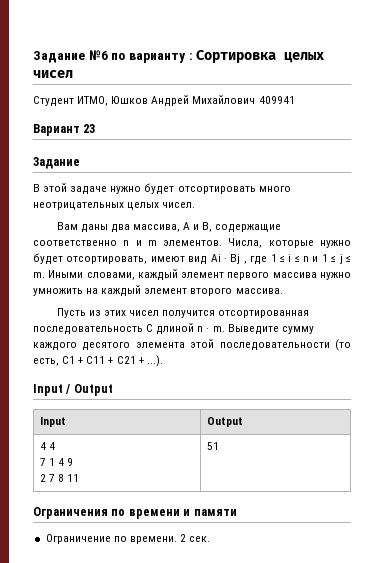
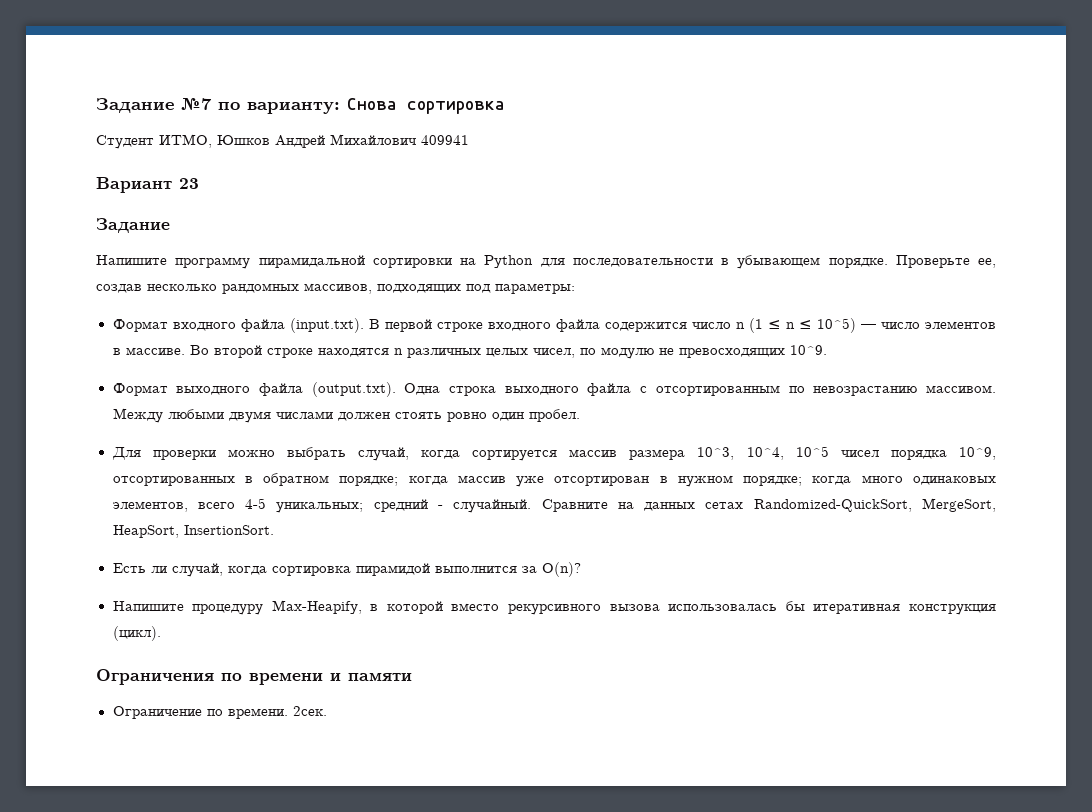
- Задание №6 по варианту : Сортировка целых чисел
+ Задание №7 по варианту: Снова сортировка
- В этой задаче нужно будет отсортировать много неотрицательных целых чисел.
- Вам даны два массива, A и B, содержащие соответственно n и m элементов. Числа, которые нужно будет отсортировать, имеют вид Ai · Bj , где 1 ≤ i ≤ n и 1 ≤ j ≤ m. Иными словами, каждый элемент первого массива нужно умножить на каждый элемент второго массива.
- Пусть из этих чисел получится отсортированная последовательность C длиной n · m. Выведите сумму каждого десятого элемента этой последовательности (то есть, C1 + C11 + C21 + ...).
- Input / Output
- Input | Output
- 4 4
- 7 1 4 9
- 2 7 8 11 | 51
+ Напишите программу пирамидальной сортировки на Python для последовательности в убывающем порядке. Проверьте ее, создав несколько рандомных массивов, подходящих под параметры:
+ Формат входного файла (input.txt). В первой строке входного файла содержится число n (1 ≤ n ≤ 10^5) — число элементов в массиве. Во второй строке находятся n различных целых чисел, по модулю не превосходящих 10^9.
+ Формат выходного файла (output.txt). Одна строка выходного файла с отсортированным по невозрастанию массивом. Между любыми двумя числами должен стоять ровно один пробел.
+ Для проверки можно выбрать случай, когда сортируется массив размера 10^3, 10^4, 10^5 чисел порядка 10^9, отсортированных в обратном порядке; когда массив уже отсортирован в нужном порядке; когда много одинаковых элементов, всего 4-5 уникальных; средний - случайный. Сравните на данных сетах Randomized-QuickSort, MergeSort, HeapSort, InsertionSort.
+ Есть ли случай, когда сортировка пирамидой выполнится за O(n)?
+ Напишите процедуру Max-Heapify, в которой вместо рекурсивного вызова использовалась бы итеративная конструкция (цикл).
- 2 сек.
+ 2сек.

